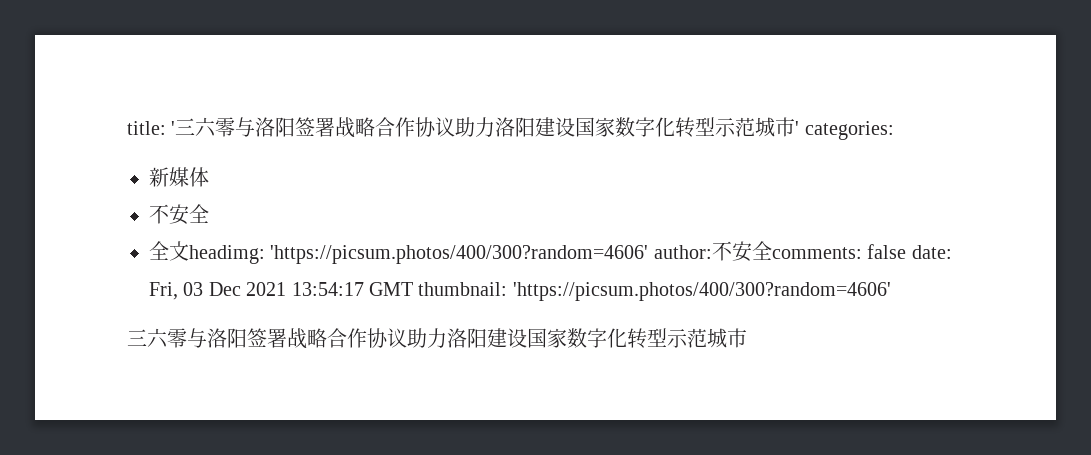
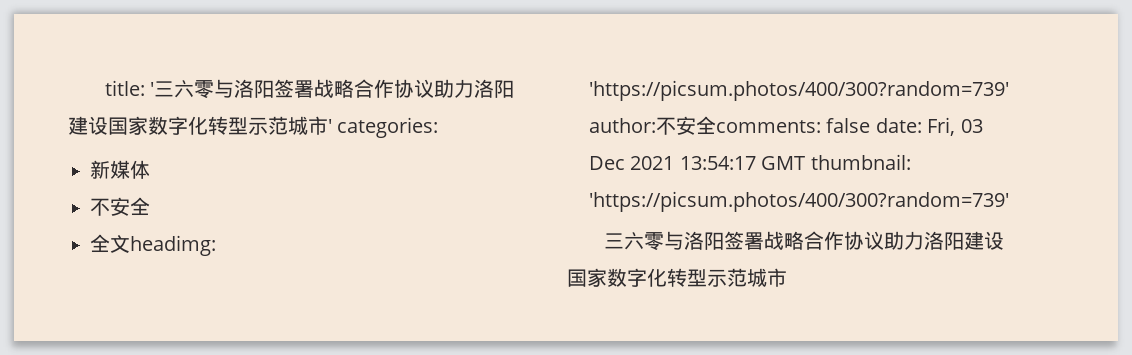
- 全文headimg: 'https://picsum.photos/400/300?random=4606' author:不安全comments: false date: Fri, 03 Dec 2021 13:54:17 GMT thumbnail: 'https://picsum.photos/400/300?random=4606'
+ 全文headimg: 'https://picsum.photos/400/300?random=739' author:不安全comments: false date: Fri, 03 Dec 2021 13:54:17 GMT thumbnail: 'https://picsum.photos/400/300?random=739'

